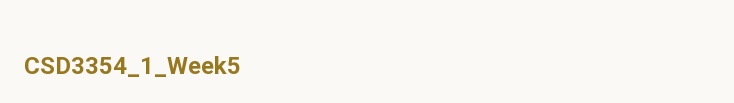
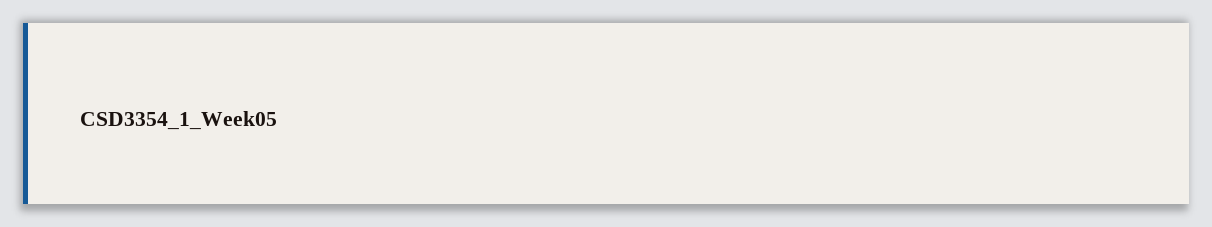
- CSD3354_1_Week5
+ CSD3354_1_Week05

